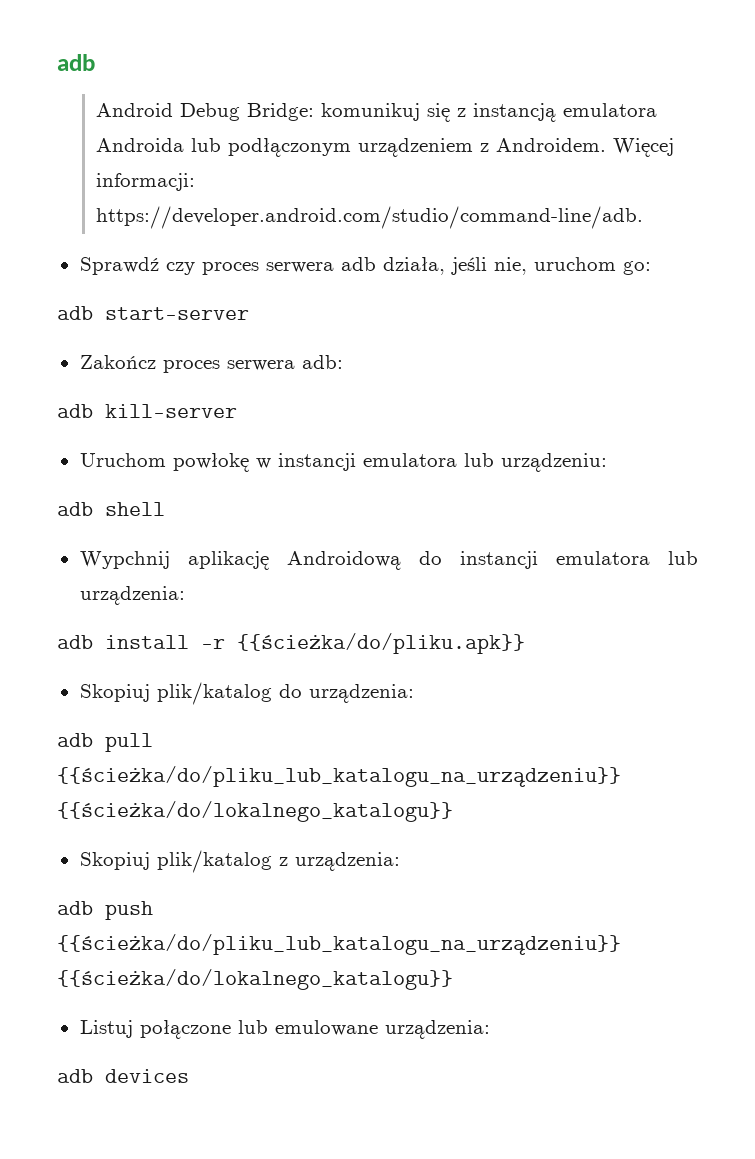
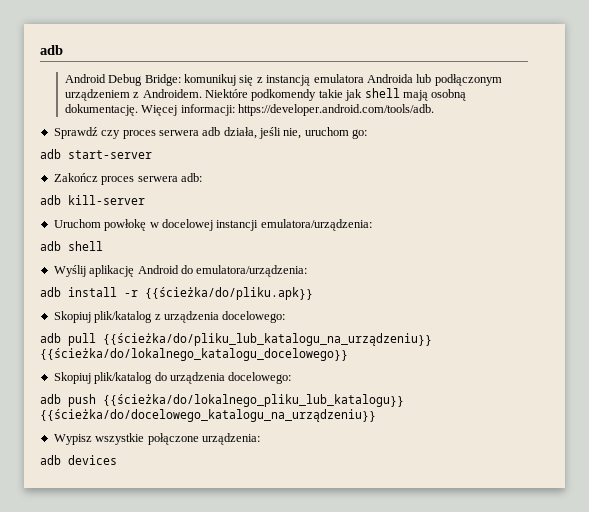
+ Niektóre podkomendy takie jak shell mają osobną dokumentację.
- Więcej informacji: https://developer.android.com/studio/command-line/adb.
+ Więcej informacji: https://developer.android.com/tools/adb.
- Uruchom powłokę w instancji emulatora lub urządzeniu:
+ Uruchom powłokę w docelowej instancji emulatora/urządzenia:
  adb shell
- Wypchnij aplikację Androidową do instancji emulatora lub urządzenia:
+ Wyślij aplikację Android do emulatora/urządzenia:
- Skopiuj plik/katalog do urządzenia:
+ Skopiuj plik/katalog z urządzenia docelowego:
- adb pull {{ścieżka/do/pliku_lub_katalogu_na_urządzeniu}} {{ścieżka/do/lokalnego_katalogu}}
- Skopiuj plik/katalog z urządzenia:
+ adb pull {{ścieżka/do/pliku_lub_katalogu_na_urządzeniu}} {{ścieżka/do/lokalnego_katalogu_docelowego}}
+ Skopiuj plik/katalog do urządzenia docelowego:
- adb push {{ścieżka/do/pliku_lub_katalogu_na_urządzeniu}} {{ścieżka/do/lokalnego_katalogu}}
- Listuj połączone lub emulowane urządzenia:
+ adb push {{ścieżka/do/lokalnego_pliku_lub_katalogu}} {{ścieżka/do/docelowego_katalogu_na_urządzeniu}}
+ Wypisz wszystkie połączone urządzenia:

